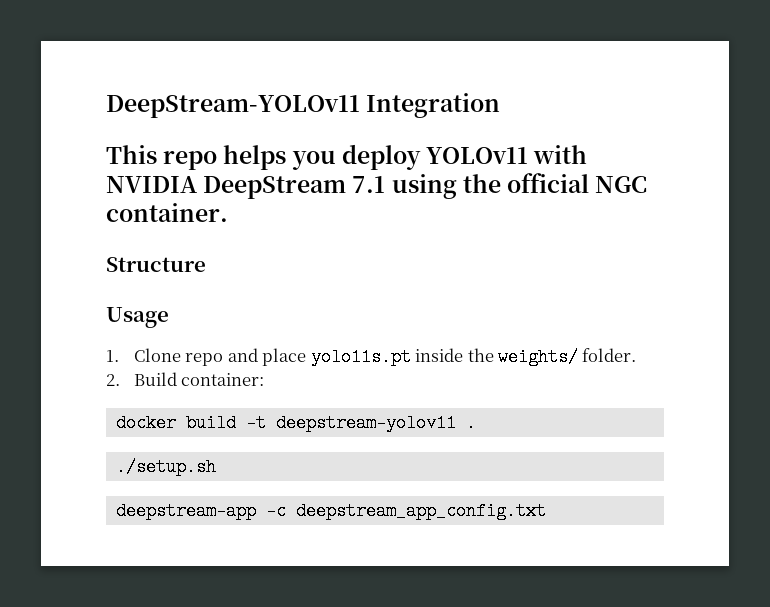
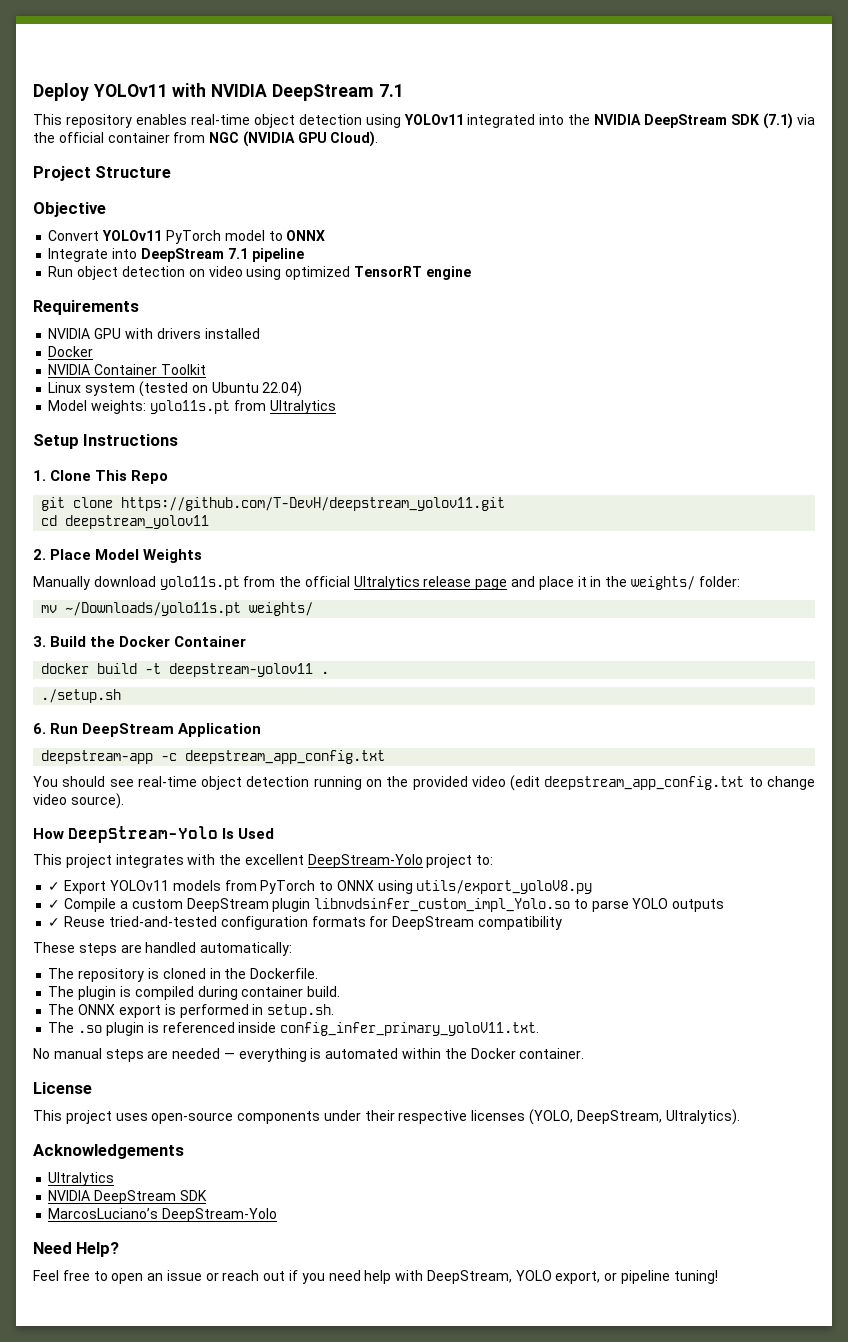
- DeepStream-YOLOv11 Integration
- This repo helps you deploy YOLOv11 with NVIDIA DeepStream 7.1 using the official NGC container.
- Structure
- Usage
- 1. Clone repo and place yolo11s.pt inside the weights/ folder.
- 2. Build container:
+ Deploy YOLOv11 with NVIDIA DeepStream 7.1
+ This repository enables real-time object detection using YOLOv11 integrated into the NVIDIA DeepStream SDK (7.1) via the official container from NGC (NVIDIA GPU Cloud).
+ Project Structure
+ Objective
+ Convert YOLOv11 PyTorch model to ONNX
+ Integrate into DeepStream 7.1 pipeline
+ Run object detection on video using optimized TensorRT engine
+ Requirements
+ NVIDIA GPU with drivers installed
+ Docker
+ NVIDIA Container Toolkit
+ Linux system (tested on Ubuntu 22.04)
+ Model weights: yolo11s.pt from Ultralytics
+ Setup Instructions
+ 1. Clone This Repo
+ git clone https://github.com/T-DevH/deepstream_yolov11.git
+ cd deepstream_yolov11
+ 2. Place Model Weights
+ Manually download yolo11s.pt from the official Ultralytics release page and place it in the weights/ folder:
+ mv ~/Downloads/yolo11s.pt weights/
+ 3. Build the Docker Container
+ 6. Run DeepStream Application
+ You should see real-time object detection running on the provided video (edit deepstream_app_config.txt to change video source).
+ How DeepStream-Yolo Is Used
+ This project integrates with the excellent DeepStream-Yolo project to:
+ ✓ Export YOLOv11 models from PyTorch to ONNX using utils/export_yoloV8.py
+ ✓ Compile a custom DeepStream plugin libnvdsinfer_custom_impl_Yolo.so to parse YOLO outputs
+ ✓ Reuse tried-and-tested configuration formats for DeepStream compatibility
+ These steps are handled automatically:
+ The repository is cloned in the Dockerfile.
+ The plugin is compiled during container build.
+ The ONNX export is performed in setup.sh.
+ The .so plugin is referenced inside config_infer_primary_yoloV11.txt.
+ No manual steps are needed — everything is automated within the Docker container.
+ License
+ This project uses open-source components under their respective licenses (YOLO, DeepStream, Ultralytics).
+ Acknowledgements
+ Ultralytics
+ NVIDIA DeepStream SDK
+ MarcosLuciano’s DeepStream-Yolo
+ Need Help?
+ Feel free to open an issue or reach out if you need help with DeepStream, YOLO export, or pipeline tuning!

